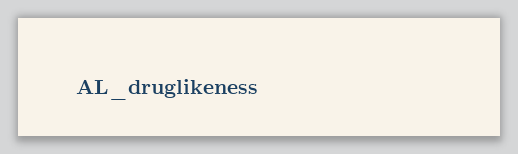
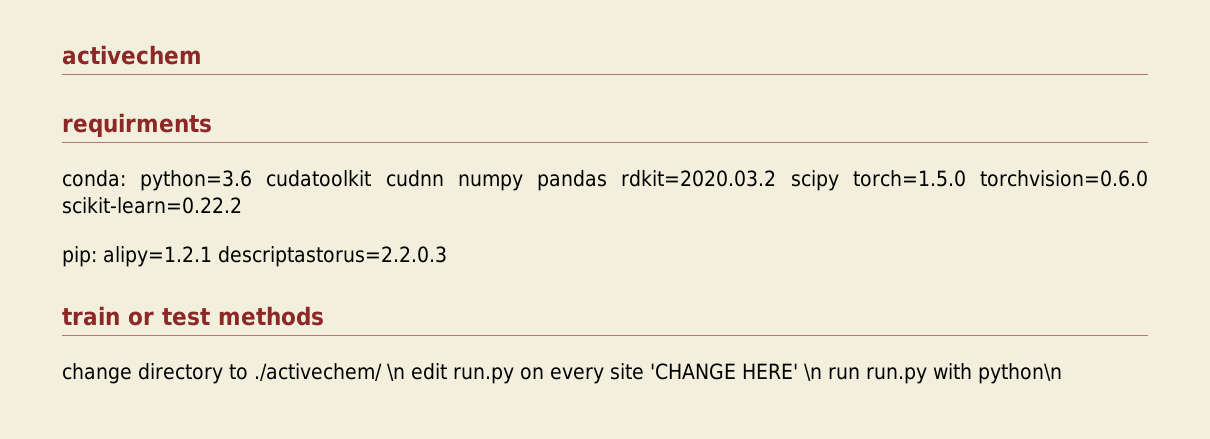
- AL_druglikeness
+ activechem
+ requirments
+ conda: python=3.6 cudatoolkit cudnn numpy pandas rdkit=2020.03.2 scipy torch=1.5.0 torchvision=0.6.0 scikit-learn=0.22.2
+ pip: alipy=1.2.1 descriptastorus=2.2.0.3
+ train or test methods
+ change directory to ./activechem/ \n edit run.py on every site 'CHANGE HERE' \n run run.py with python\n

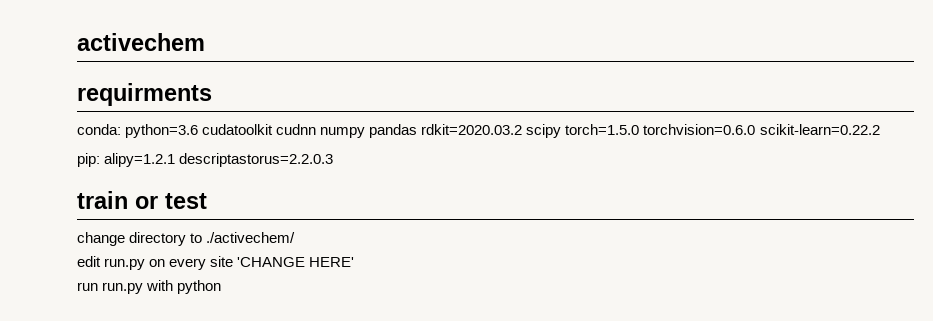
- train or test methods
+ train or test
- change directory to ./activechem/ \n edit run.py on every site 'CHANGE HERE' \n run run.py with python\n
+ change directory to ./activechem/
+ edit run.py on every site 'CHANGE HERE'
+ run run.py with python

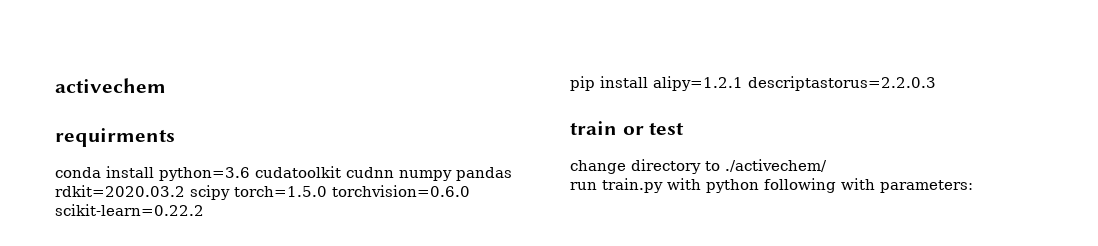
- conda: python=3.6 cudatoolkit cudnn numpy pandas rdkit=2020.03.2 scipy torch=1.5.0 torchvision=0.6.0 scikit-learn=0.22.2
+ conda install python=3.6 cudatoolkit cudnn numpy pandas rdkit=2020.03.2 scipy torch=1.5.0 torchvision=0.6.0 scikit-learn=0.22.2
- pip: alipy=1.2.1 descriptastorus=2.2.0.3
+ pip install alipy=1.2.1 descriptastorus=2.2.0.3
- edit run.py on every site 'CHANGE HERE'
- run run.py with python
+ run train.py with python following with parameters:

